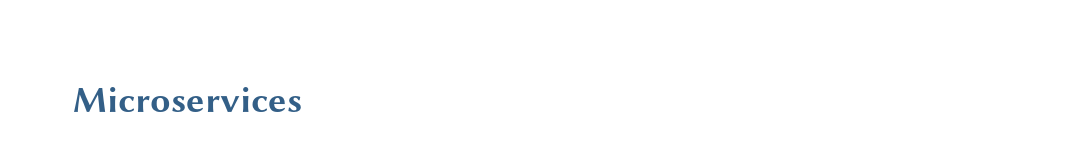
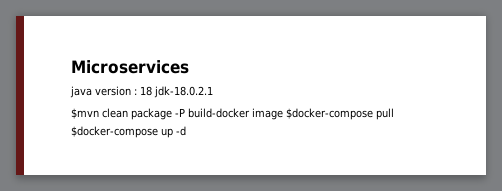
+ java version : 18 jdk-18.0.2.1
+ $mvn clean package -P build-docker image $docker-compose pull $docker-compose up -d

